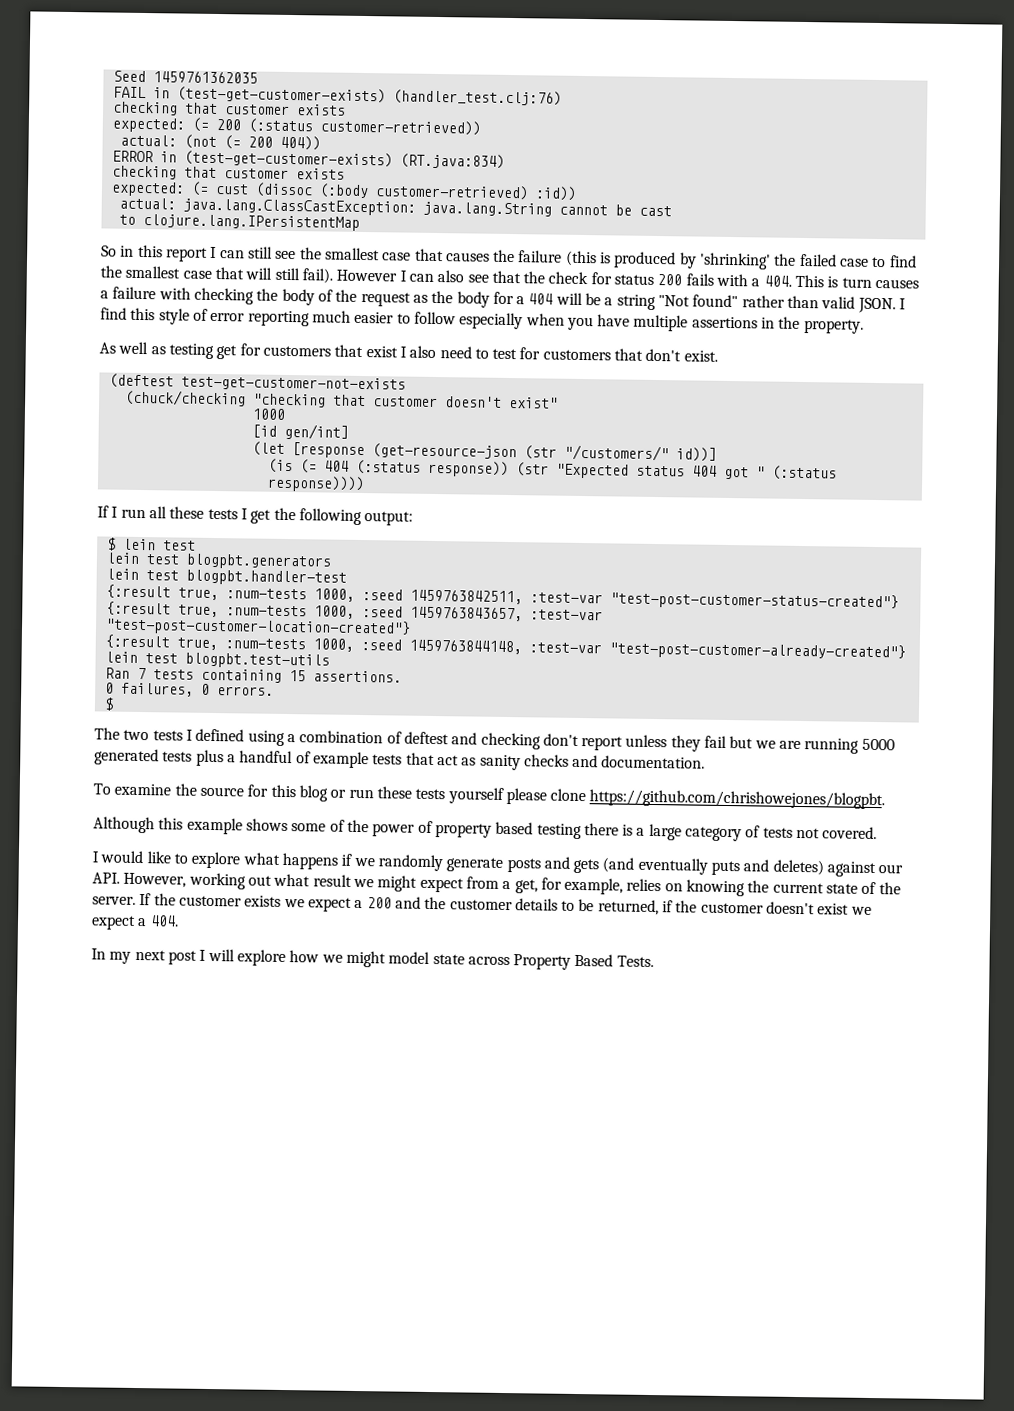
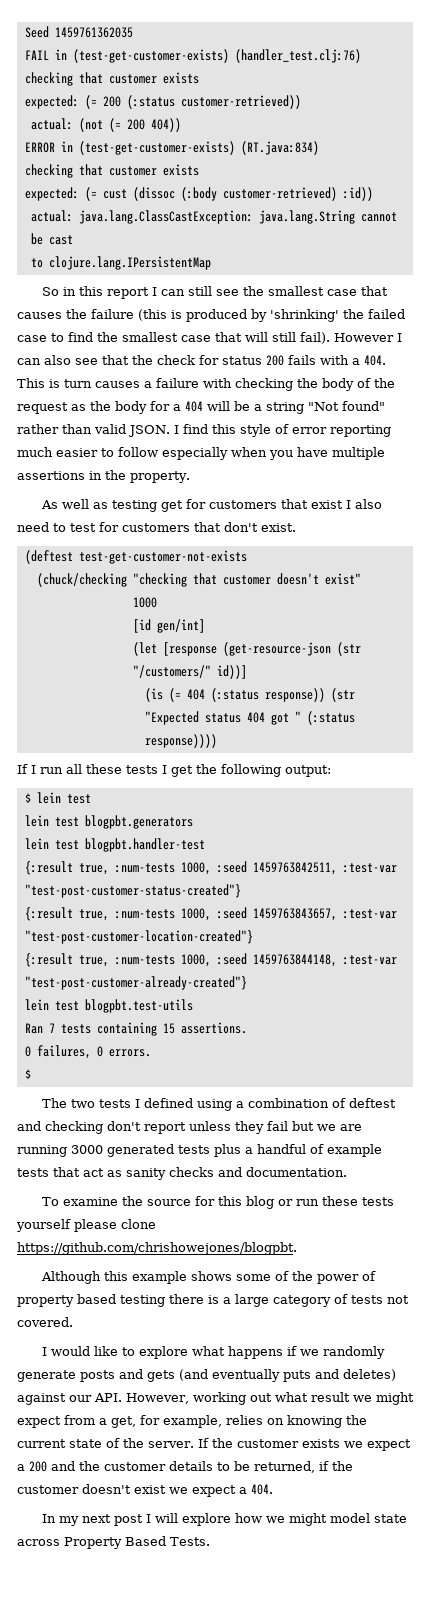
- The two tests I defined using a combination of deftest and checking don't report unless they fail but we are running 5000 generated tests plus a handful of example tests that act as sanity checks and documentation.
+ The two tests I defined using a combination of deftest and checking don't report unless they fail but we are running 3000 generated tests plus a handful of example tests that act as sanity checks and documentation.

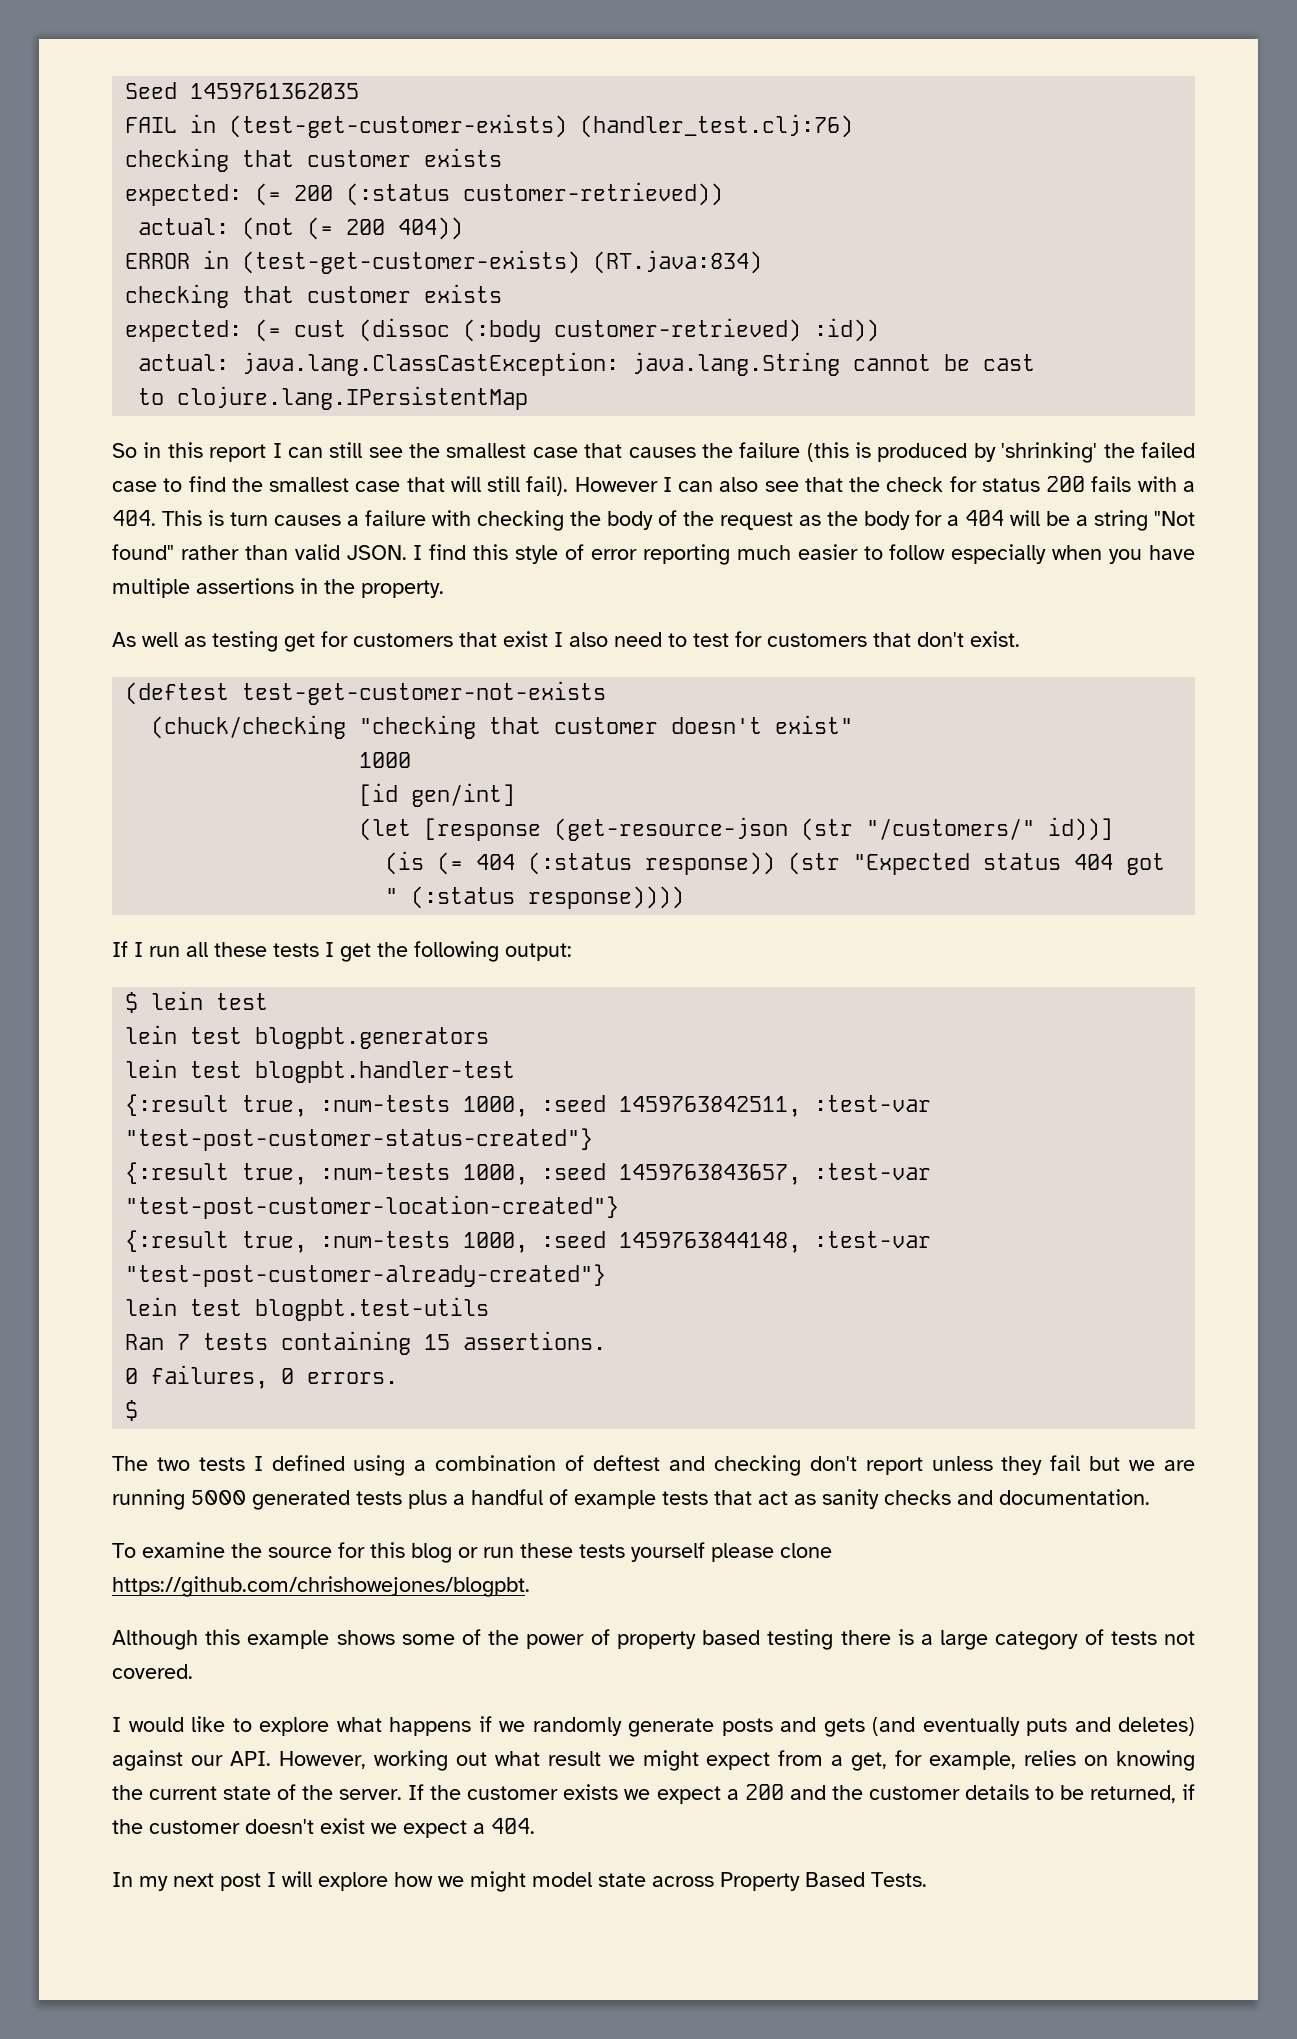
- The two tests I defined using a combination of deftest and checking don't report unless they fail but we are running 3000 generated tests plus a handful of example tests that act as sanity checks and documentation.
+ The two tests I defined using a combination of deftest and checking don't report unless they fail but we are running 5000 generated tests plus a handful of example tests that act as sanity checks and documentation.

